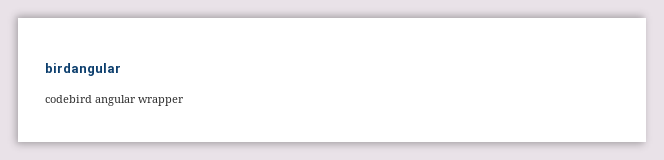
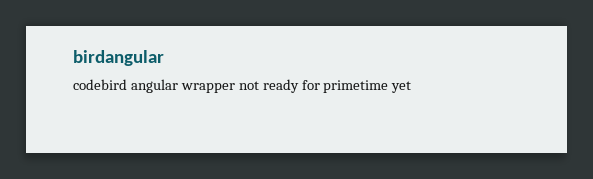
- codebird angular wrapper
+ codebird angular wrapper not ready for primetime yet

